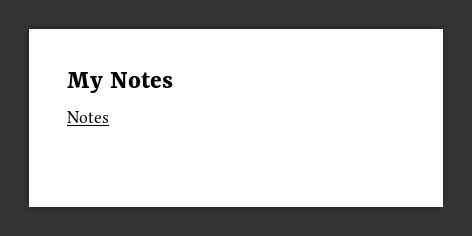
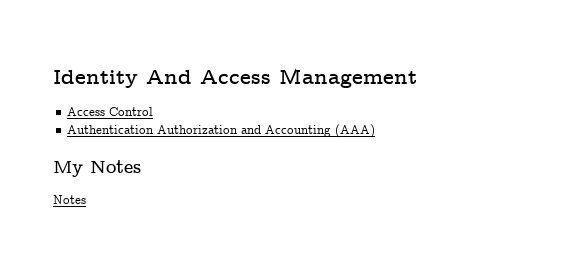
+ Identity And Access Management
+ Access Control
+ Authentication Authorization and Accounting (AAA)

